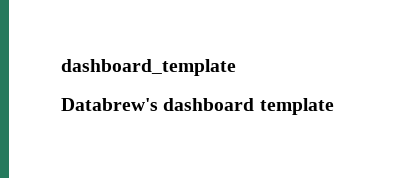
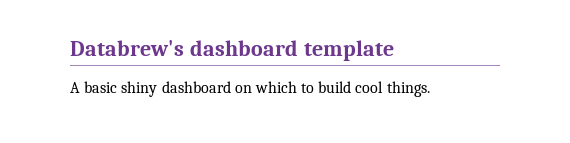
- dashboard_template
+ A basic shiny dashboard on which to build cool things.

